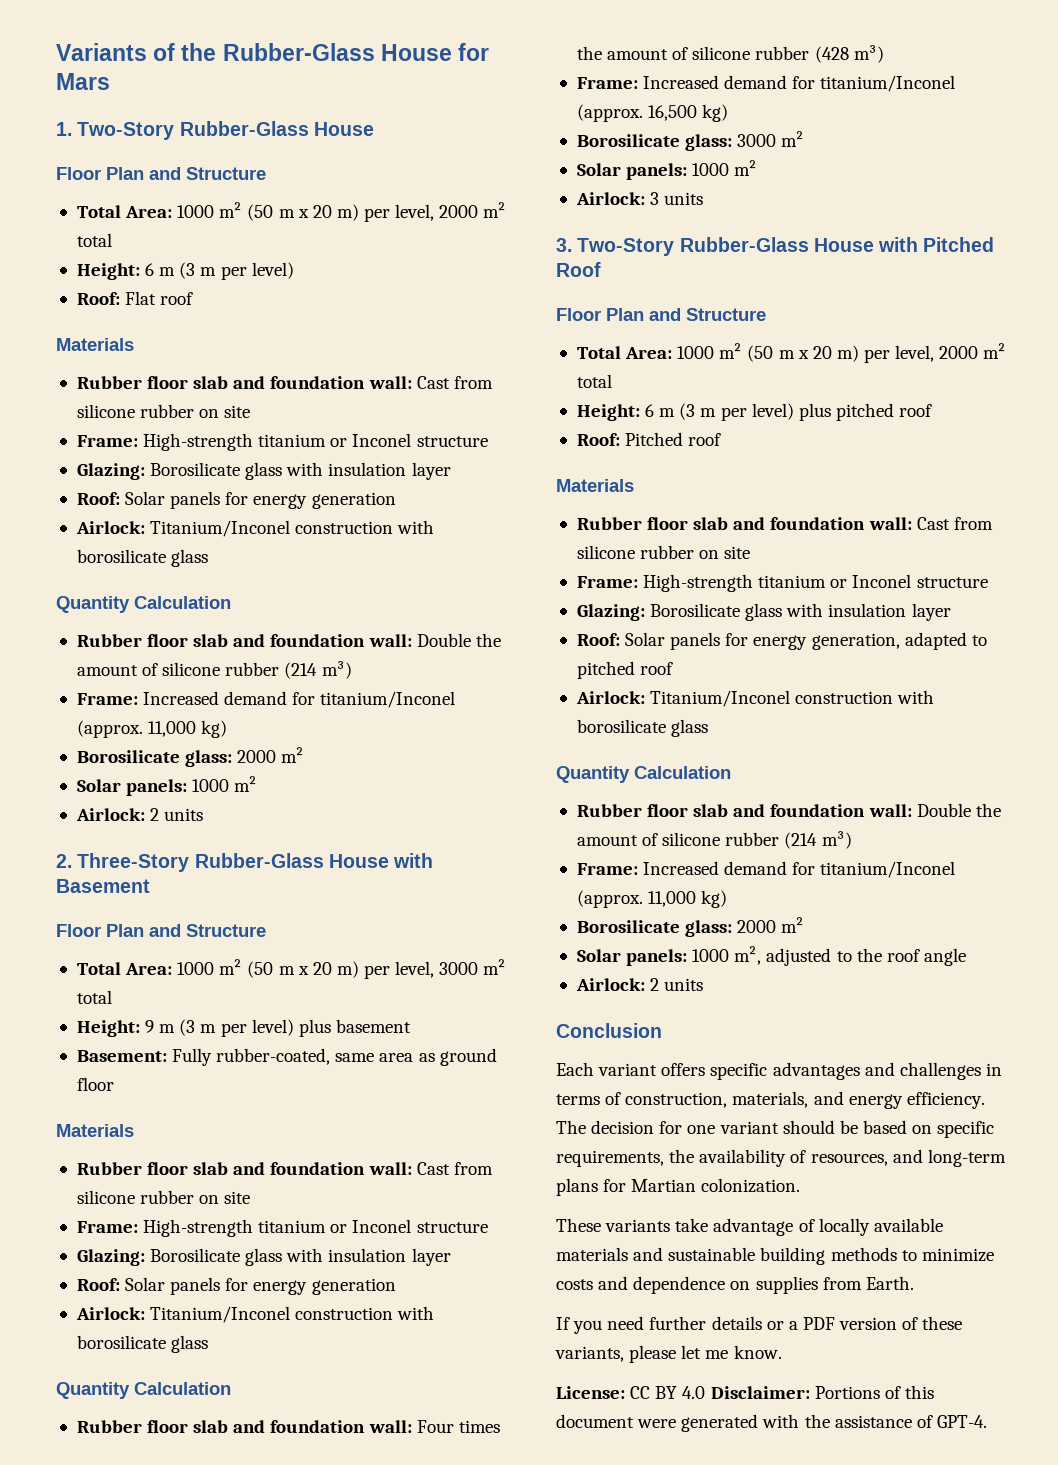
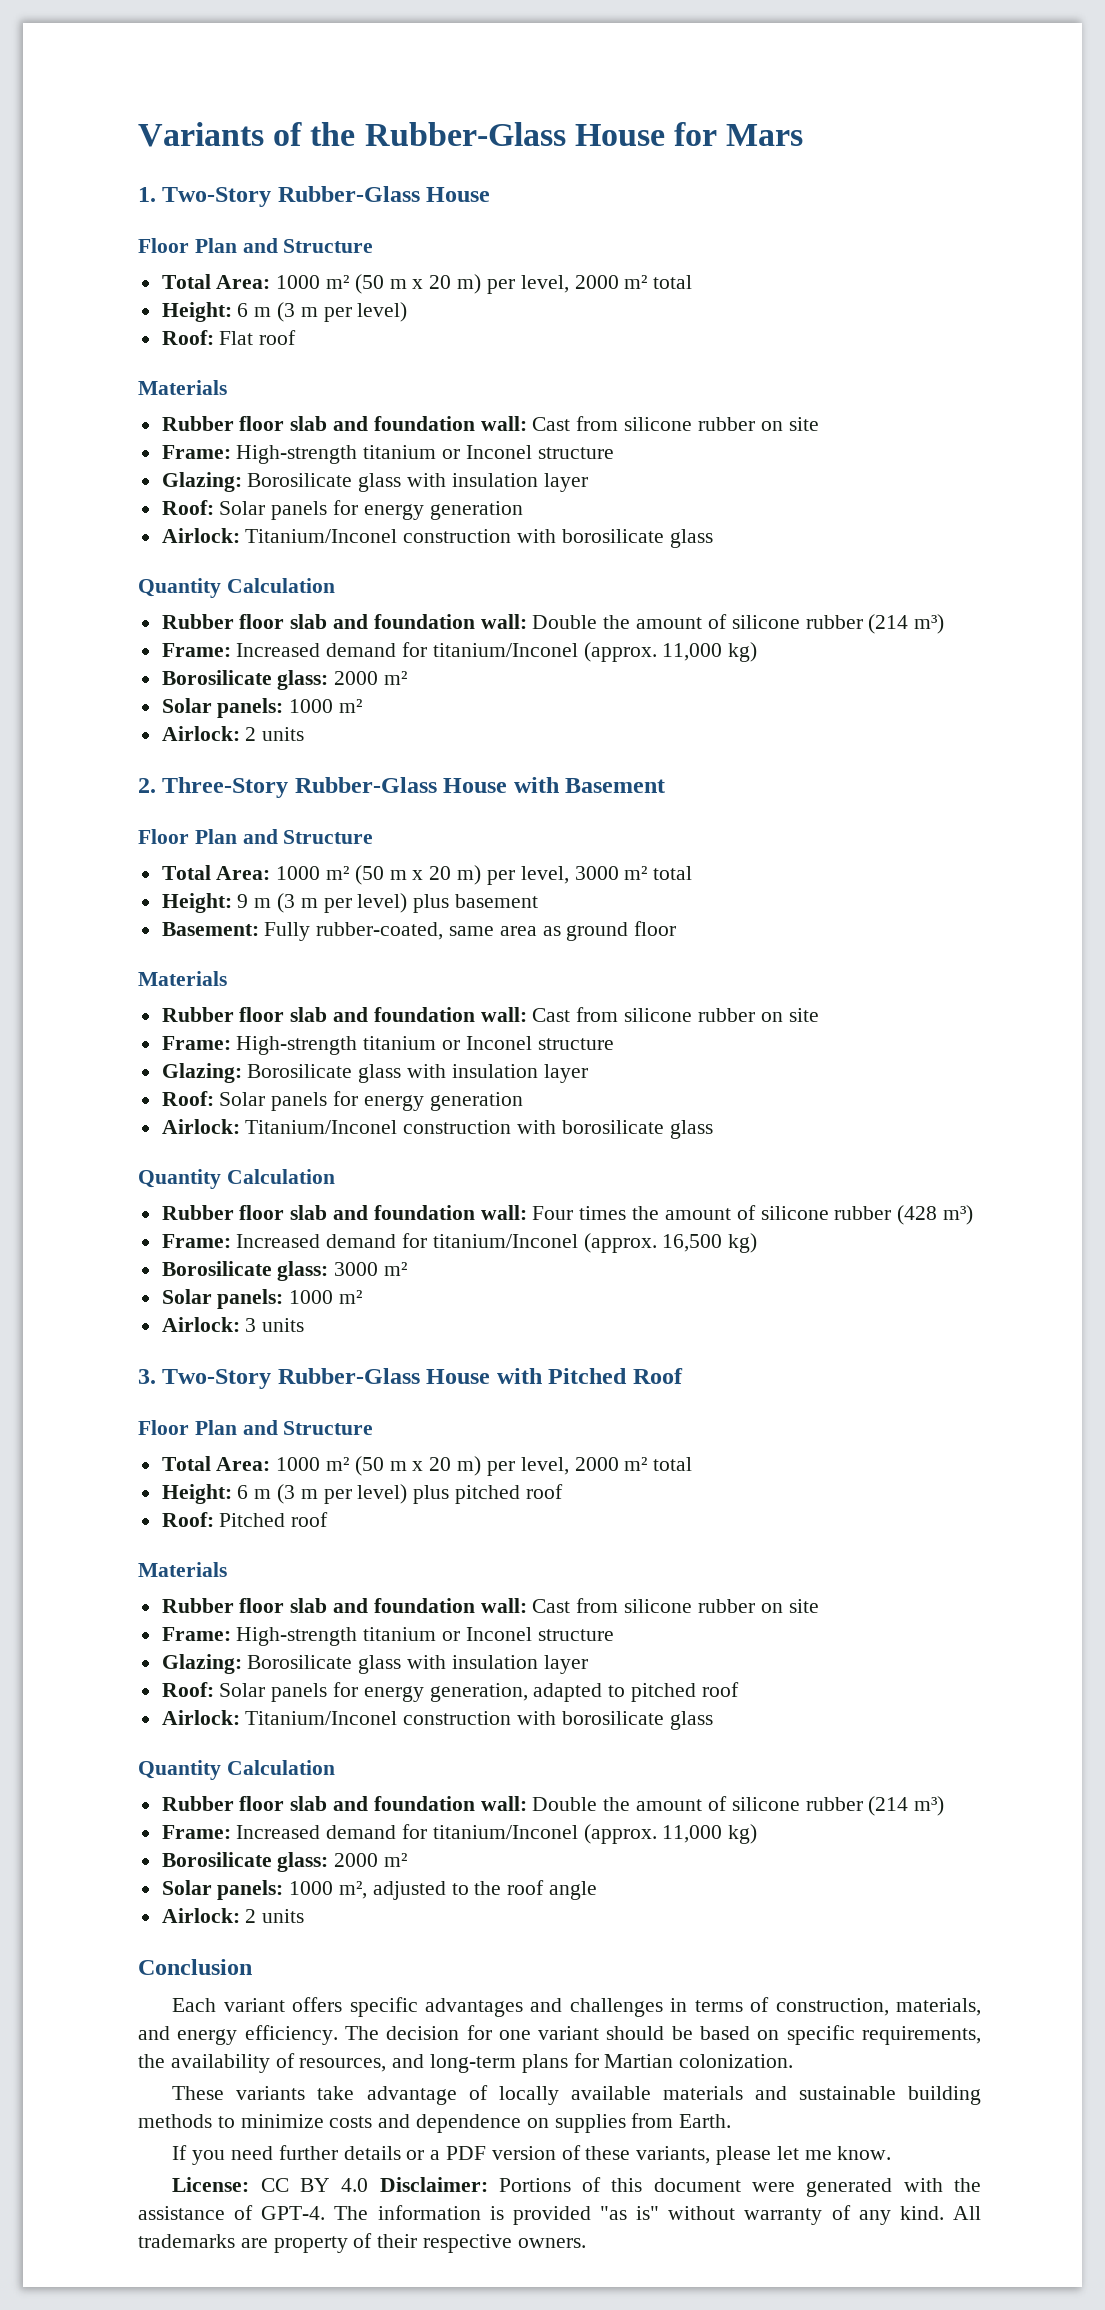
+ The information is provided "as is" without warranty of any kind. All trademarks are property of their respective owners.

